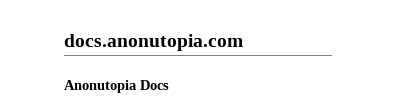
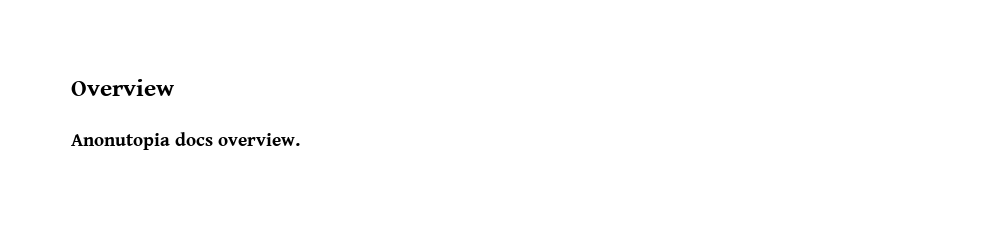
- docs.anonutopia.com
+ Overview
- Anonutopia Docs
+ Anonutopia docs overview.

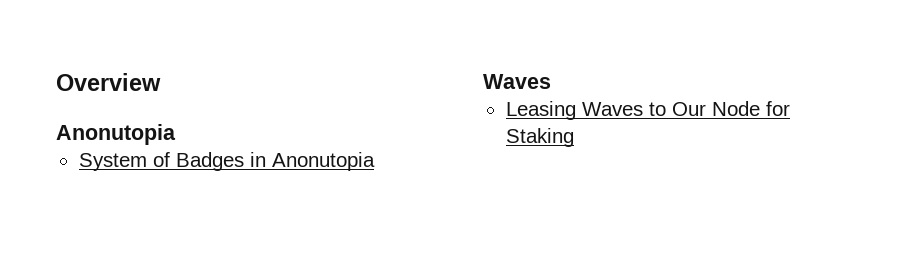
  Overview
- Anonutopia docs overview.
+ Anonutopia
+ System of Badges in Anonutopia
+ Waves
+ Leasing Waves to Our Node for Staking

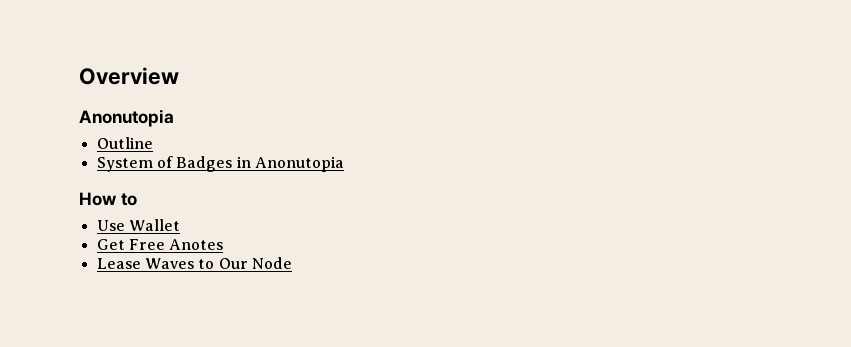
+ Outline
  System of Badges in Anonutopia
- Waves
- Leasing Waves to Our Node for Staking
+ How to
+ Use Wallet
+ Get Free Anotes
+ Lease Waves to Our Node

